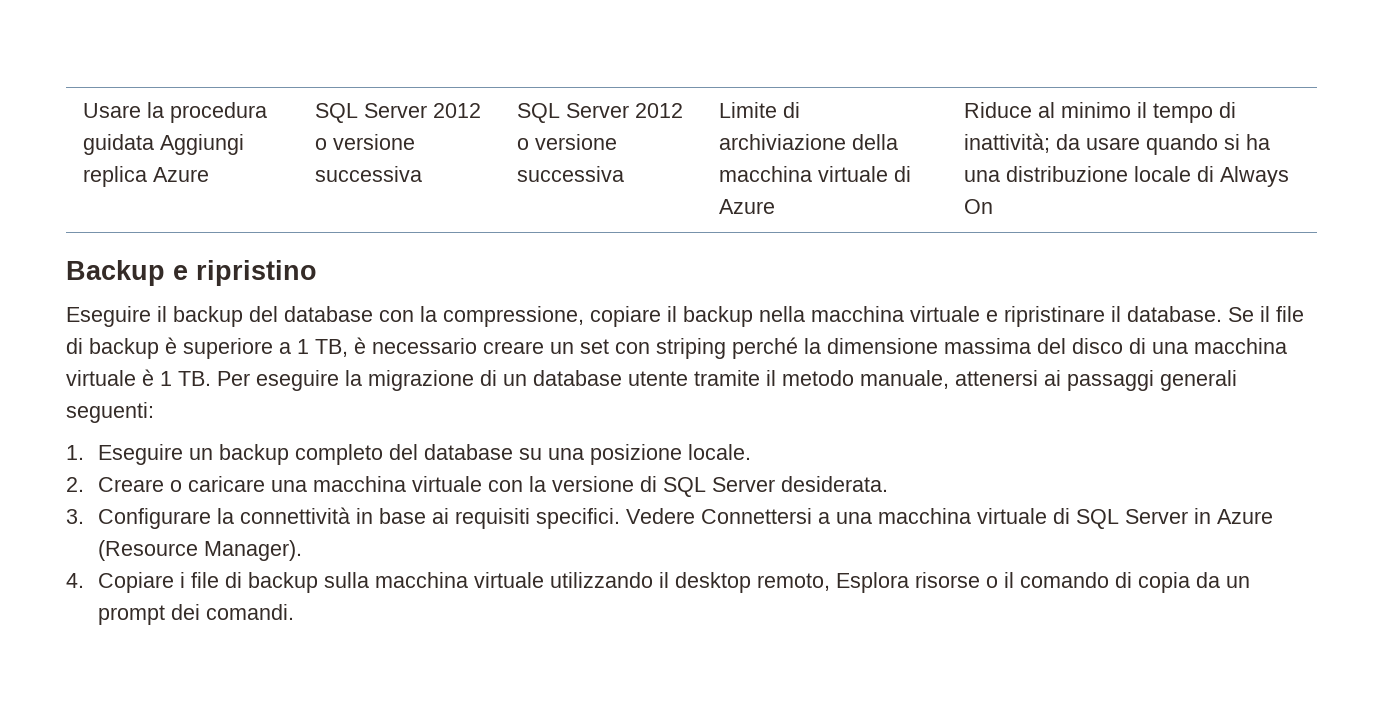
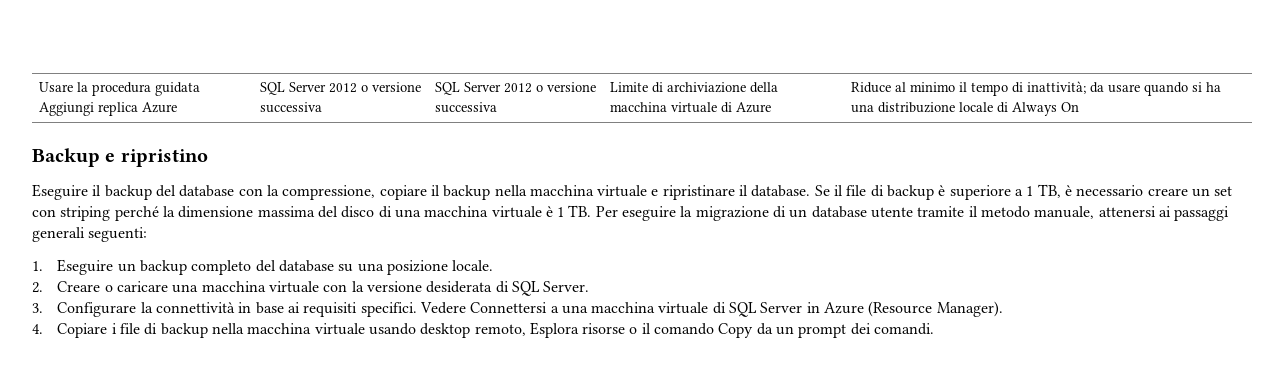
- 2. Creare o caricare una macchina virtuale con la versione di SQL Server desiderata.
+ 2. Creare o caricare una macchina virtuale con la versione desiderata di SQL Server.
- 4. Copiare i file di backup sulla macchina virtuale utilizzando il desktop remoto, Esplora risorse o il comando di copia da un prompt dei comandi.
+ 4. Copiare i file di backup nella macchina virtuale usando desktop remoto, Esplora risorse o il comando Copy da un prompt dei comandi.

